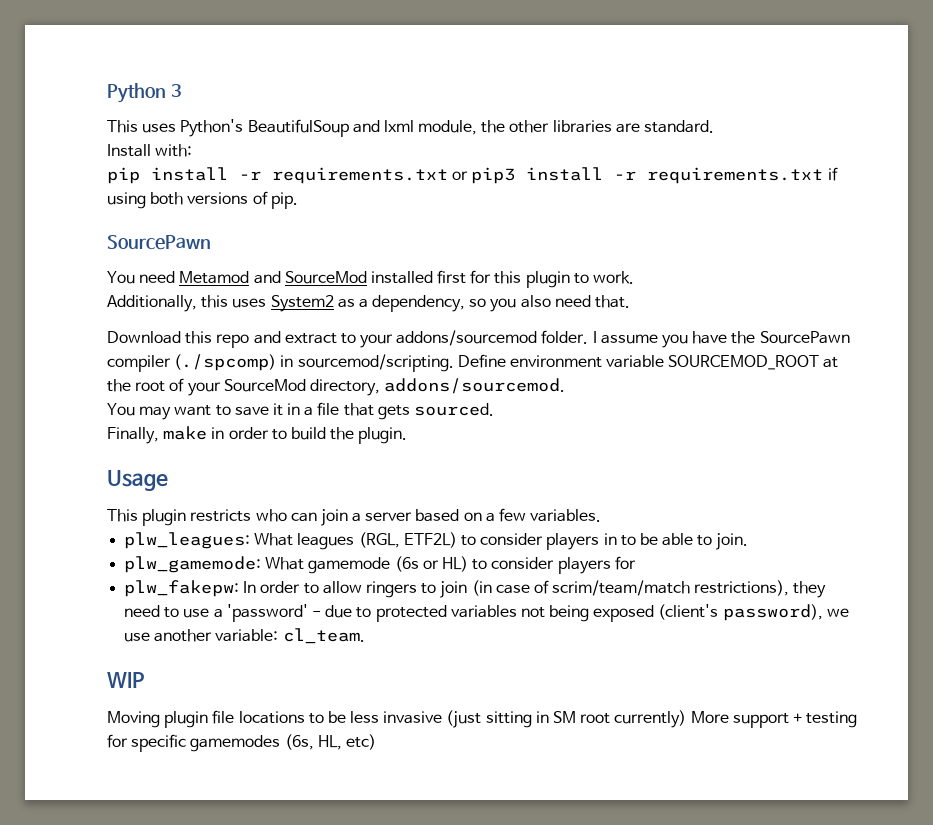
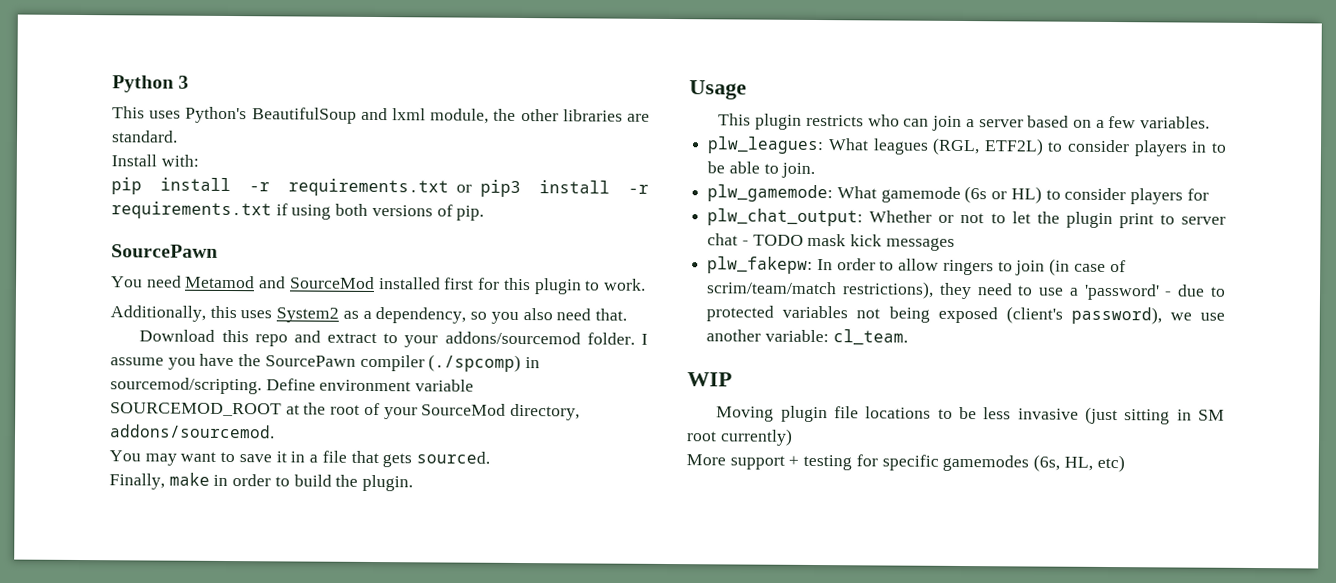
+ plw_chat_output: Whether or not to let the plugin print to server chat - TODO mask kick messages
- Moving plugin file locations to be less invasive (just sitting in SM root currently) More support + testing for specific gamemodes (6s, HL, etc)
+ Moving plugin file locations to be less invasive (just sitting in SM root currently)
+ More support + testing for specific gamemodes (6s, HL, etc)

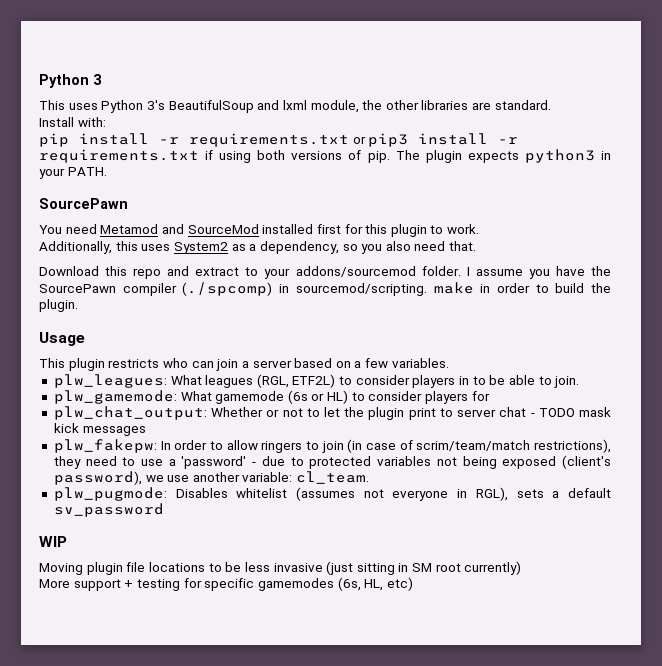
- This uses Python's BeautifulSoup and lxml module, the other libraries are standard.
+ This uses Python 3's BeautifulSoup and lxml module, the other libraries are standard.
+ The plugin expects python3 in your PATH.
- I assume you have the SourcePawn compiler (./spcomp) in sourcemod/scripting. Define environment variable SOURCEMOD_ROOT at the root of your SourceMod directory, addons/sourcemod.
- You may want to save it in a file that gets sourced.
- Finally, make in order to build the plugin.
+ I assume you have the SourcePawn compiler (./spcomp) in sourcemod/scripting. make in order to build the plugin.
+ plw_pugmode: Disables whitelist (assumes not everyone in RGL), sets a default sv_password

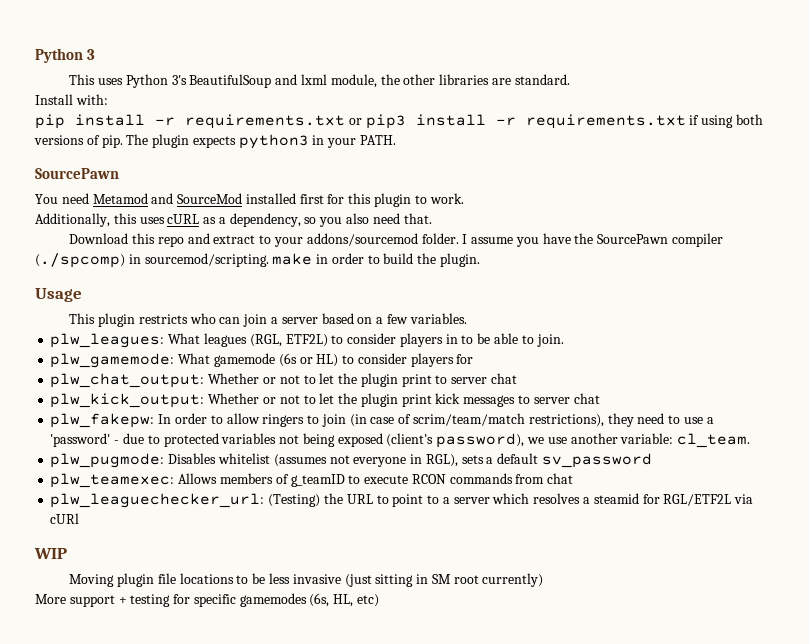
- Additionally, this uses System2 as a dependency, so you also need that.
+ Additionally, this uses cURL as a dependency, so you also need that.
- plw_chat_output: Whether or not to let the plugin print to server chat - TODO mask kick messages
+ plw_chat_output: Whether or not to let the plugin print to server chat
+ plw_kick_output: Whether or not to let the plugin print kick messages to server chat
+ plw_teamexec: Allows members of g_teamID to execute RCON commands from chat
+ plw_leaguechecker_url: (Testing) the URL to point to a server which resolves a steamid for RGL/ETF2L via cURl

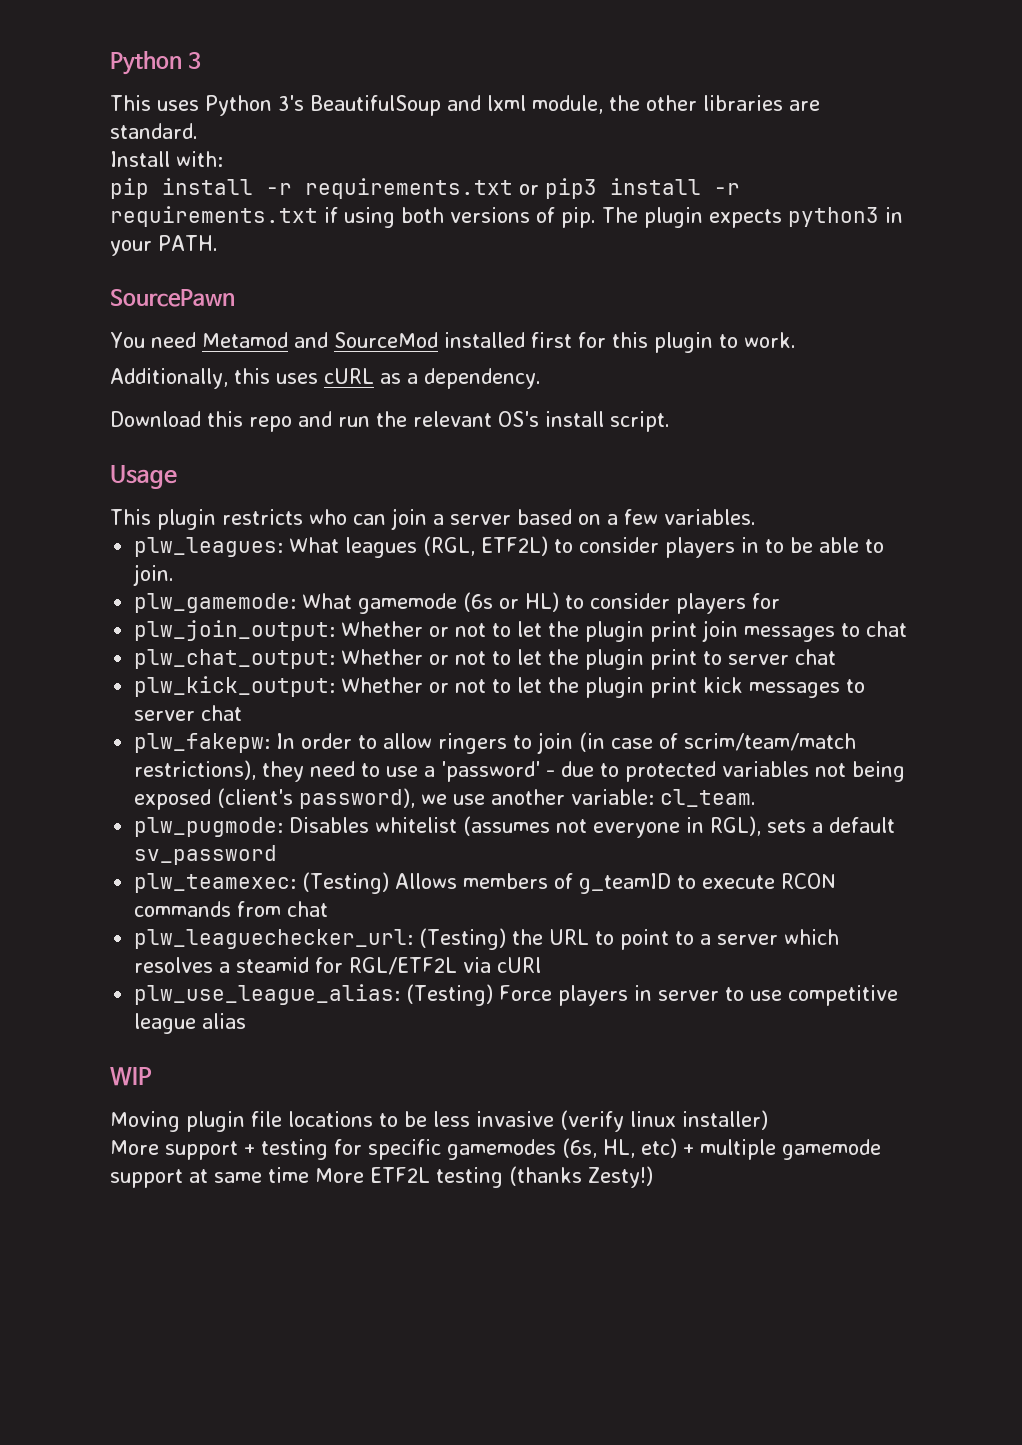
- Additionally, this uses cURL as a dependency, so you also need that.
- Download this repo and extract to your addons/sourcemod folder. I assume you have the SourcePawn compiler (./spcomp) in sourcemod/scripting. make in order to build the plugin.
+ Additionally, this uses cURL as a dependency.
+ Download this repo and run the relevant OS's install script.
+ plw_join_output: Whether or not to let the plugin print join messages to chat
- plw_teamexec: Allows members of g_teamID to execute RCON commands from chat
+ plw_teamexec: (Testing) Allows members of g_teamID to execute RCON commands from chat
+ plw_use_league_alias: (Testing) Force players in server to use competitive league alias
- Moving plugin file locations to be less invasive (just sitting in SM root currently)
+ Moving plugin file locations to be less invasive (verify linux installer)
- More support + testing for specific gamemodes (6s, HL, etc)
+ More support + testing for specific gamemodes (6s, HL, etc) + multiple gamemode support at same time More ETF2L testing (thanks Zesty!)

